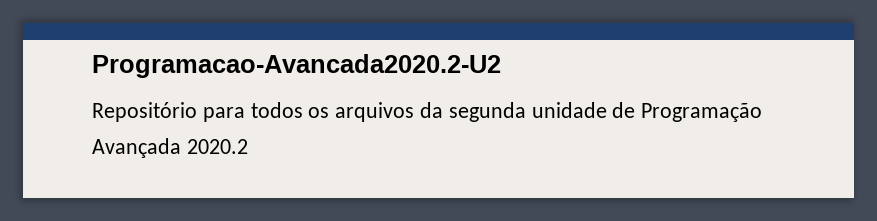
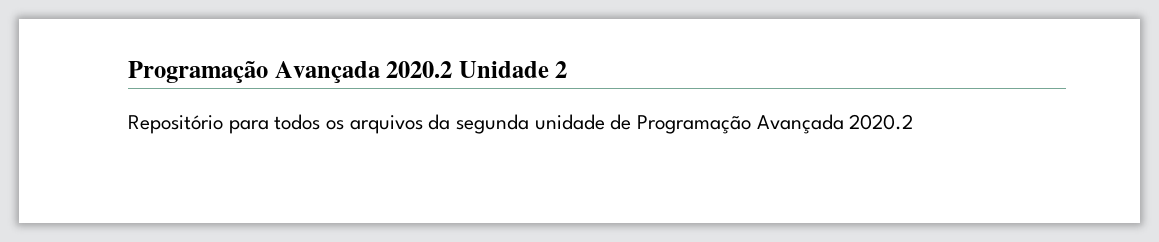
- Programacao-Avancada2020.2-U2
+ Programação Avançada 2020.2 Unidade 2

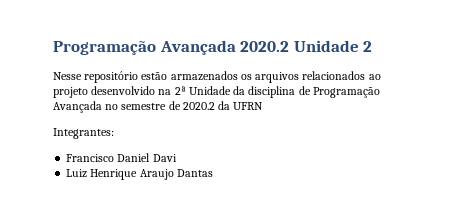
- Repositório para todos os arquivos da segunda unidade de Programação Avançada 2020.2
+ Nesse repositório estão armazenados os arquivos relacionados ao projeto desenvolvido na 2ª Unidade da disciplina de Programação Avançada no semestre de 2020.2 da UFRN
+ Integrantes:
+ Francisco Daniel Davi
+ Luiz Henrique Araujo Dantas

